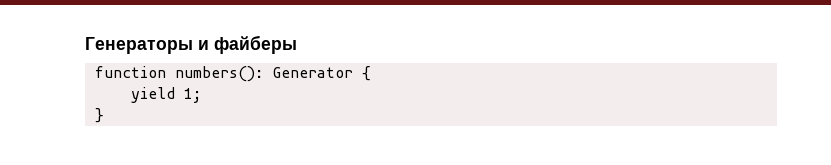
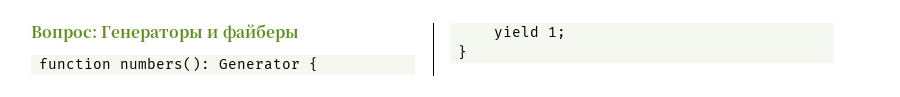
- Генераторы и файберы
+ Вопрос: Генераторы и файберы

